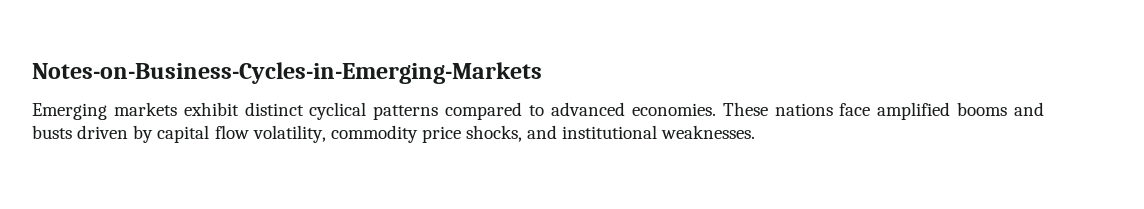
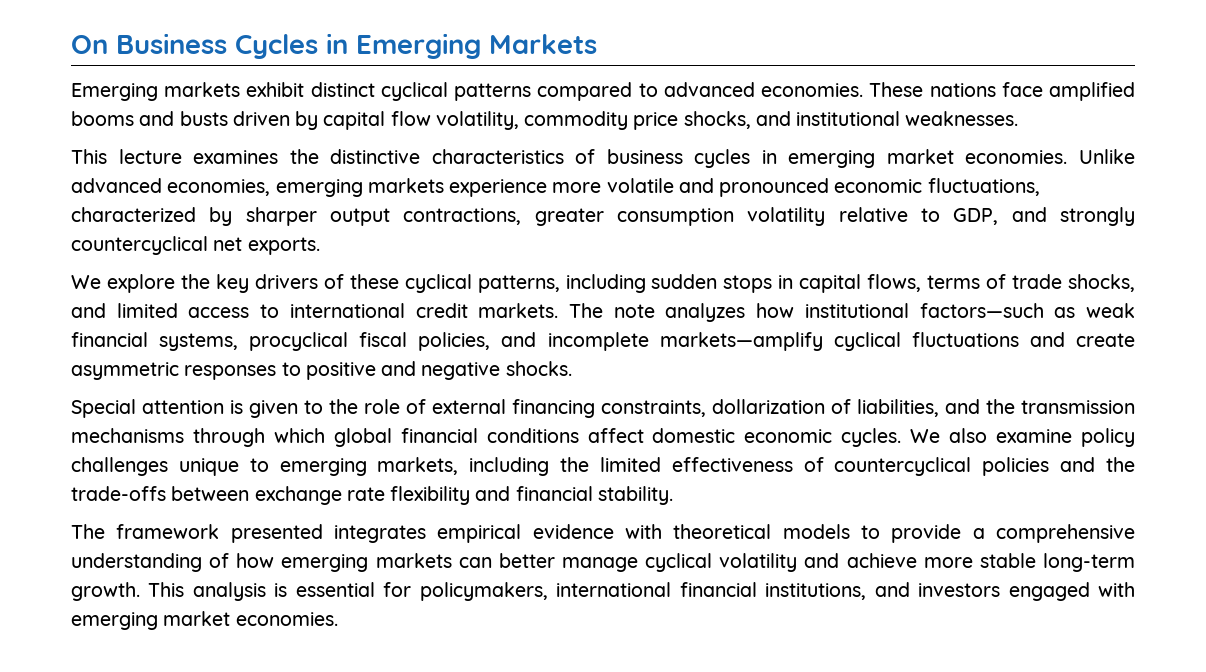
- Notes-on-Business-Cycles-in-Emerging-Markets
+ On Business Cycles in Emerging Markets
+ This lecture examines the distinctive characteristics of business cycles in emerging market economies. Unlike advanced economies, emerging markets experience more volatile and pronounced economic fluctuations, characterized by sharper output contractions, greater consumption volatility relative to GDP, and strongly countercyclical net exports.
+ We explore the key drivers of these cyclical patterns, including sudden stops in capital flows, terms of trade shocks, and limited access to international credit markets. The note analyzes how institutional factors—such as weak financial systems, procyclical fiscal policies, and incomplete markets—amplify cyclical fluctuations and create asymmetric responses to positive and negative shocks.
+ Special attention is given to the role of external financing constraints, dollarization of liabilities, and the transmission mechanisms through which global financial conditions affect domestic economic cycles. We also examine policy challenges unique to emerging markets, including the limited effectiveness of countercyclical policies and the trade-offs between exchange rate flexibility and financial stability.
+ The framework presented integrates empirical evidence with theoretical models to provide a comprehensive understanding of how emerging markets can better manage cyclical volatility and achieve more stable long-term growth. This analysis is essential for policymakers, international financial institutions, and investors engaged with emerging market economies.

